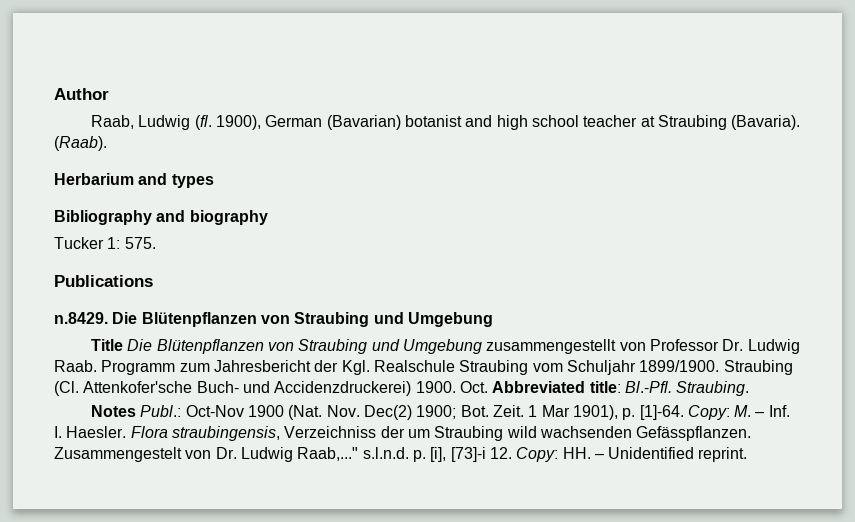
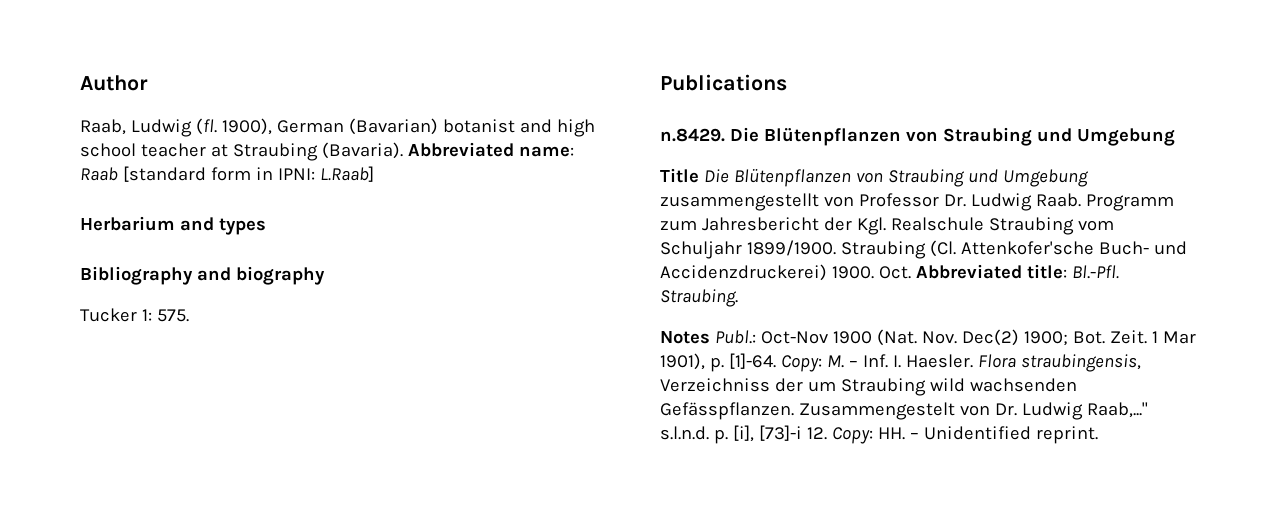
- (Raab).
+ Abbreviated name: Raab [standard form in IPNI: L.Raab]

